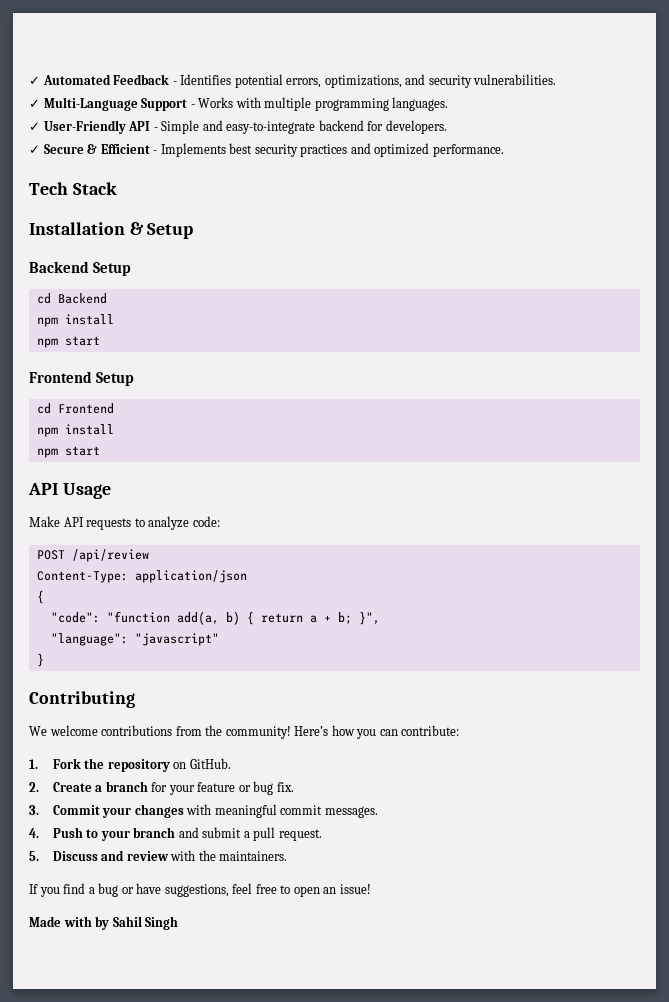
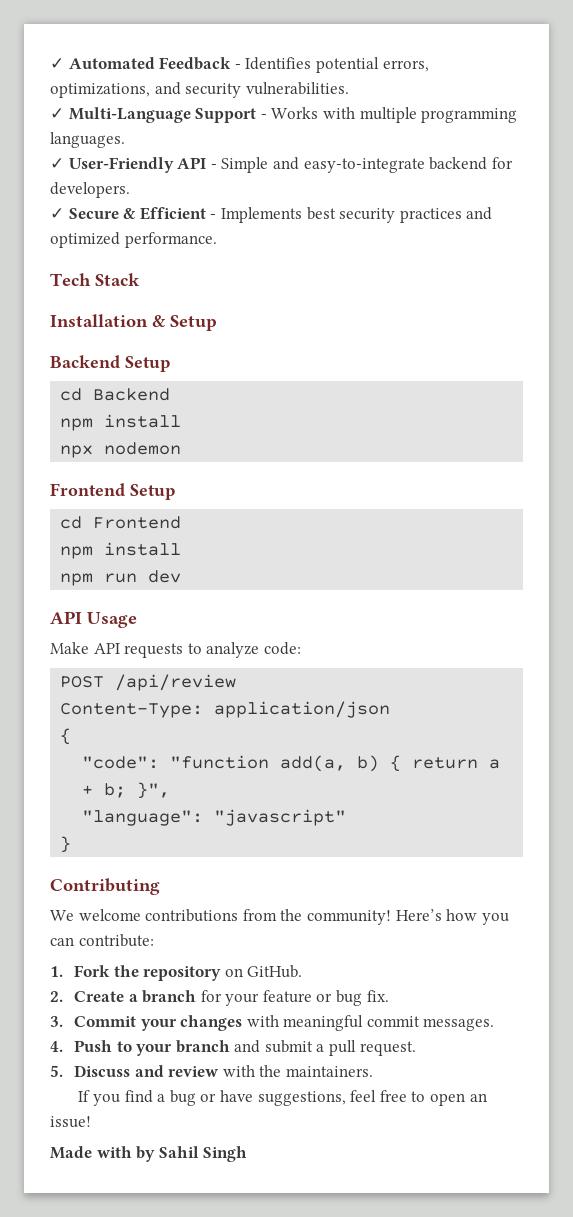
  cd Backend
  npm install
- npm start
+ npx nodemon
  cd Frontend
  npm install
- npm start
+ npm run dev

